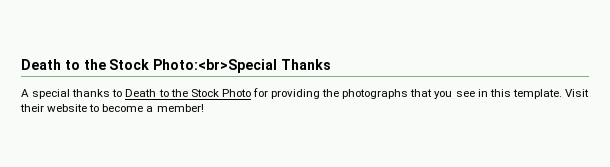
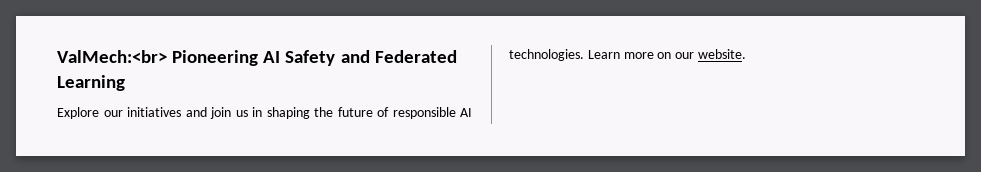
- Death to the Stock Photo:<br>Special Thanks
- A special thanks to Death to the Stock Photo for providing the photographs that you see in this template. Visit their website to become a member!
+ ValMech:<br> Pioneering AI Safety and Federated Learning
+ Explore our initiatives and join us in shaping the future of responsible AI technologies. Learn more on our website.

